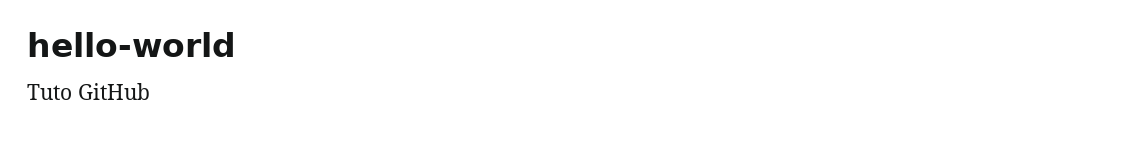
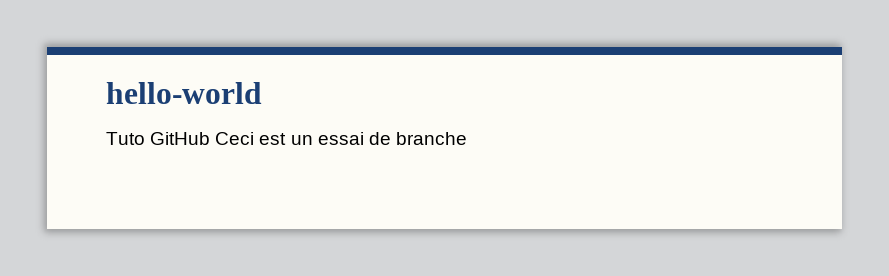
- Tuto GitHub
+ Tuto GitHub Ceci est un essai de branche

